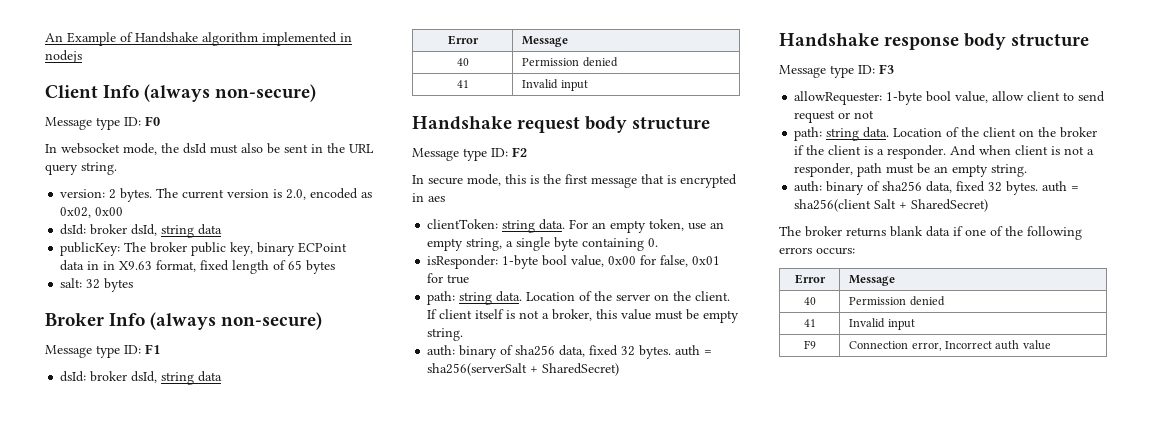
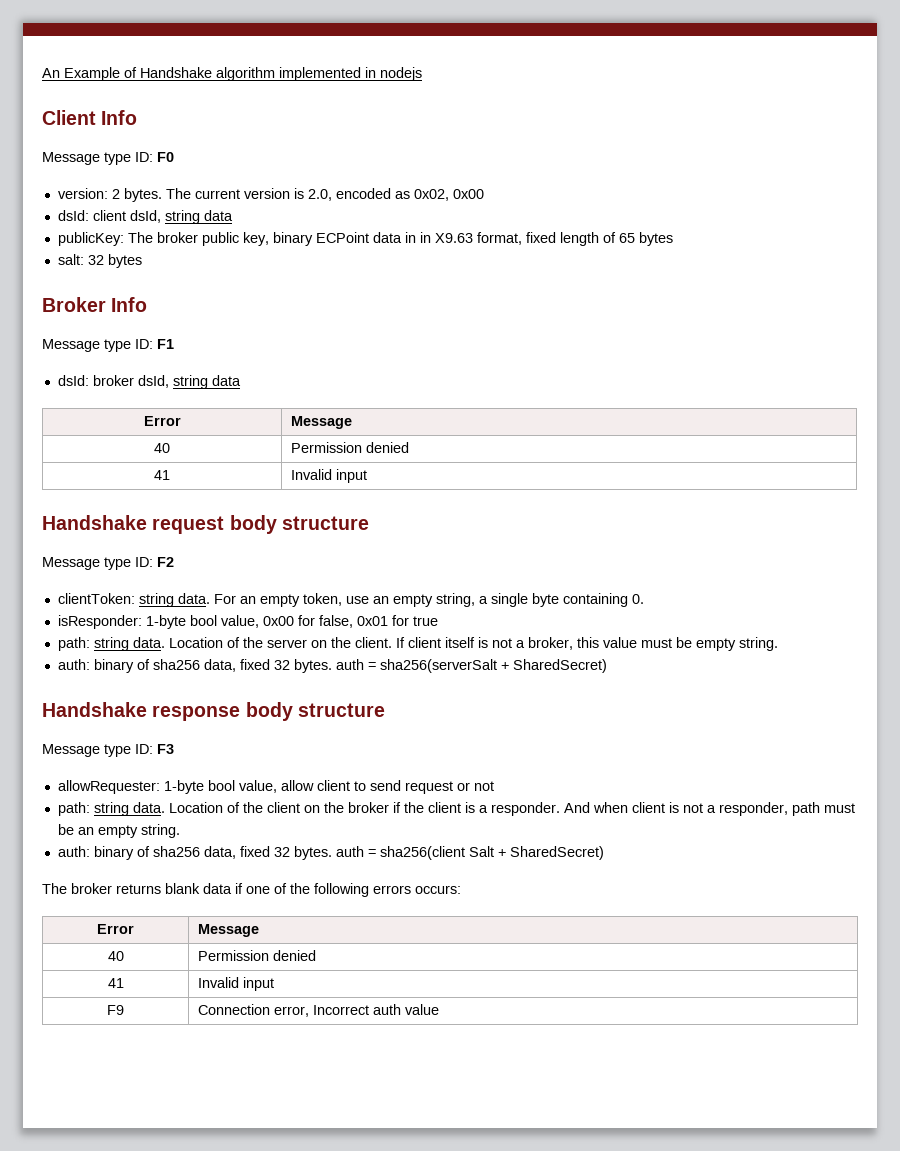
- Client Info (always non-secure)
+ Client Info
- In websocket mode, the dsId must also be sent in the URL query string.
  The current version is 2.0, encoded as 0x02, 0x00
- dsId: broker dsId, string data
+ dsId: client dsId, string data
- Broker Info (always non-secure)
+ Broker Info
- In secure mode, this is the first message that is encrypted in aes

